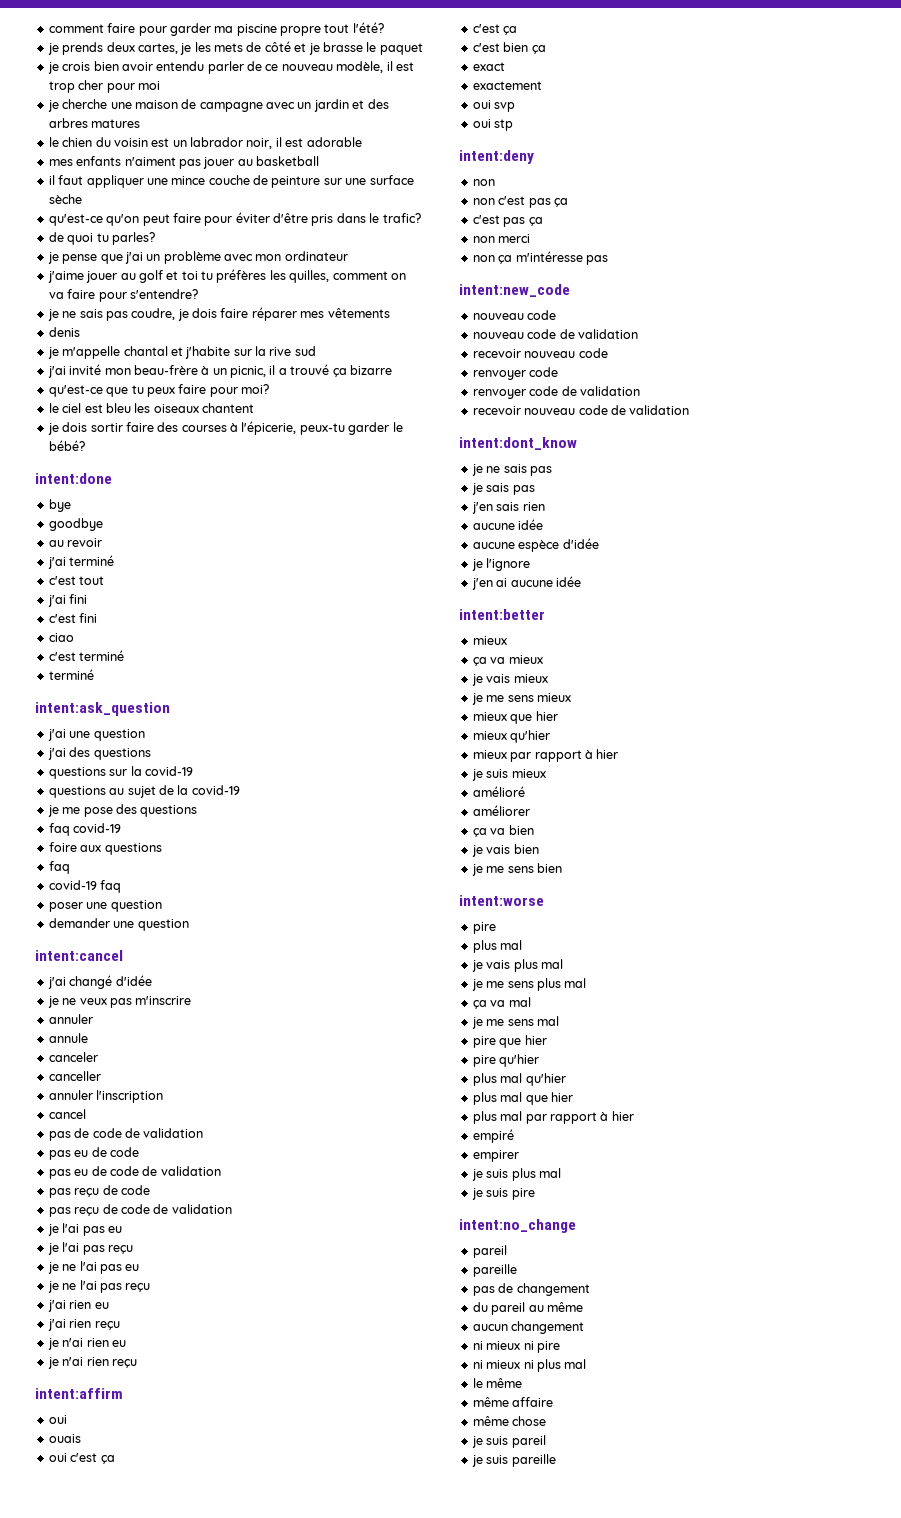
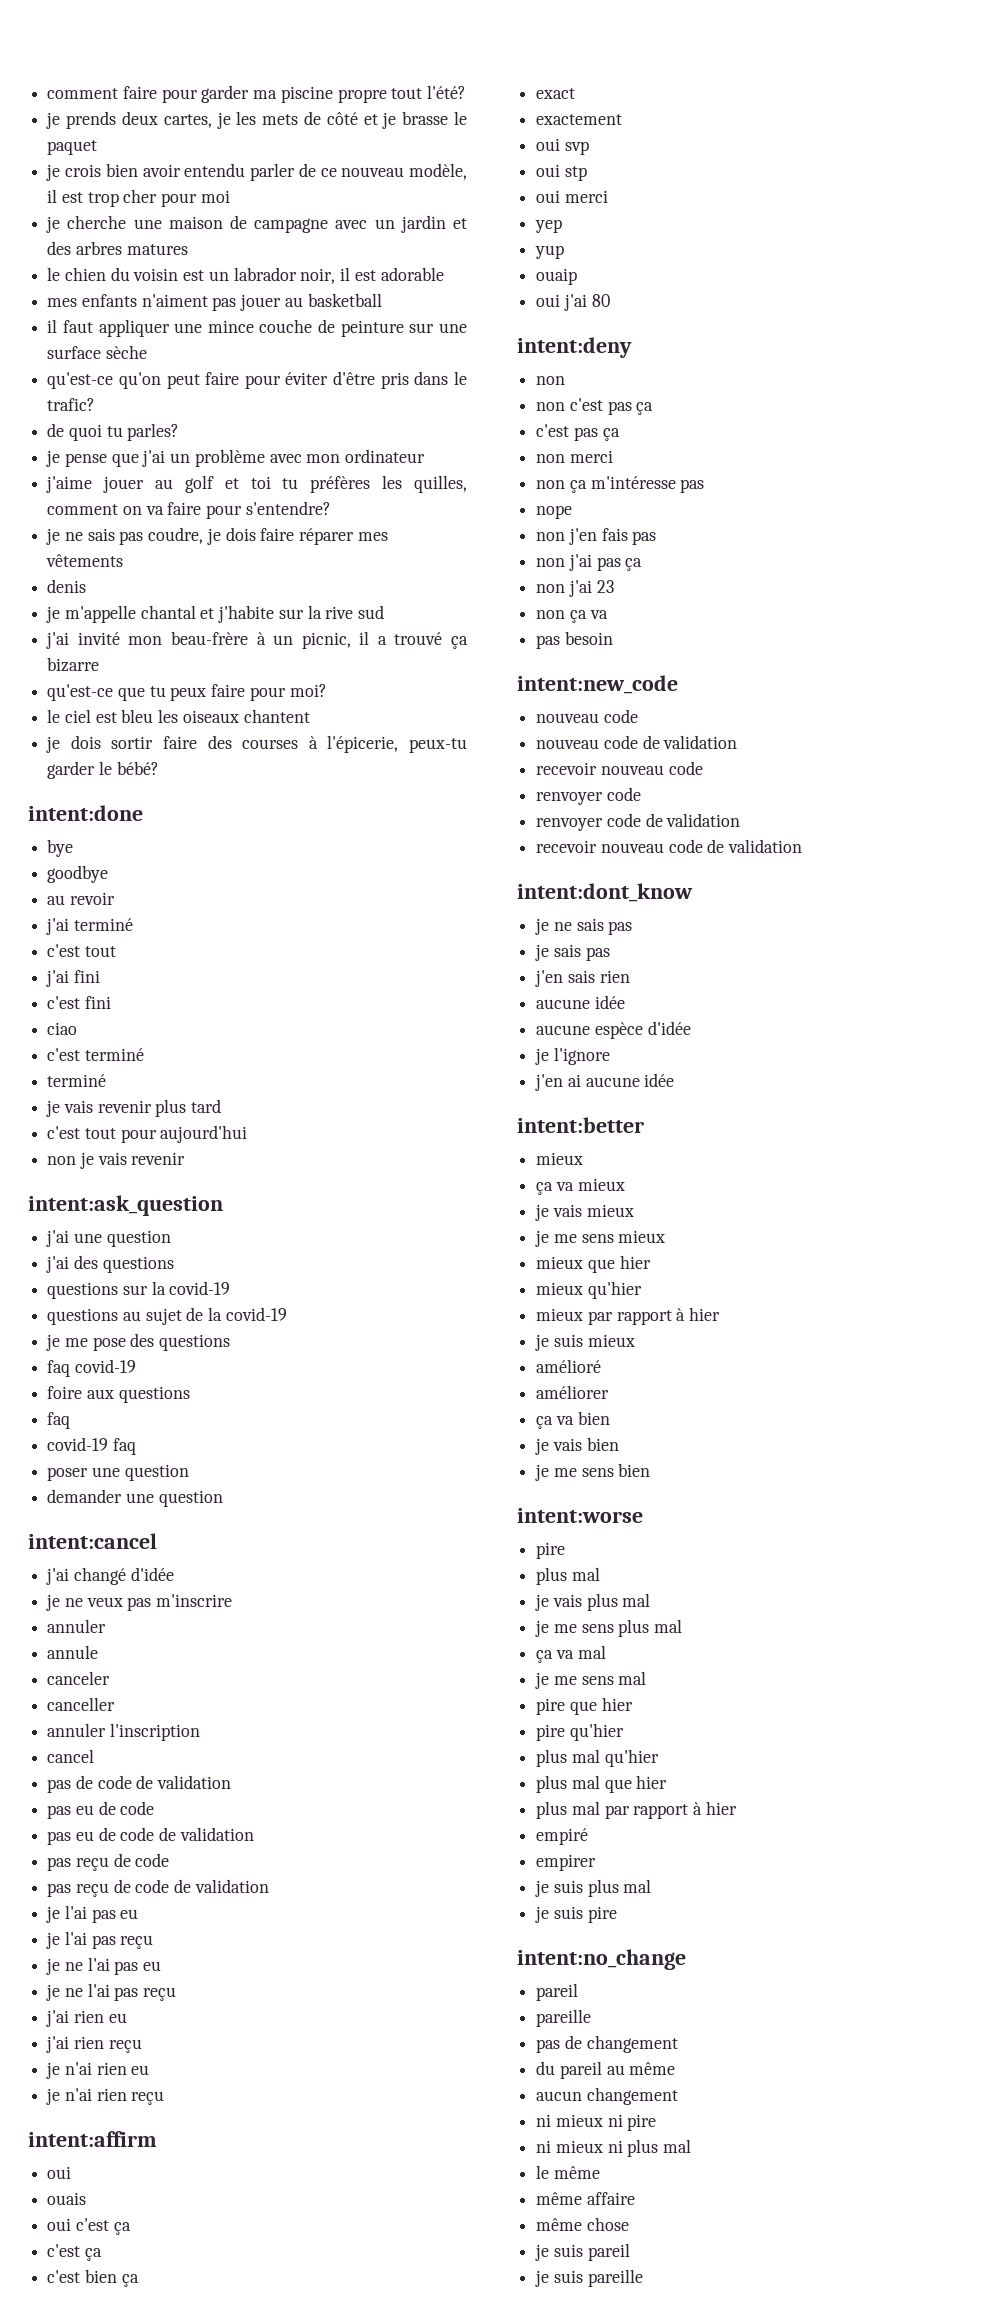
+ je vais revenir plus tard
+ c'est tout pour aujourd'hui
+ non je vais revenir
+ oui merci
+ yep
+ yup
+ ouaip
+ oui j'ai 80
+ nope
+ non j'en fais pas
+ non j'ai pas ça
+ non j'ai 23
+ non ça va
+ pas besoin

